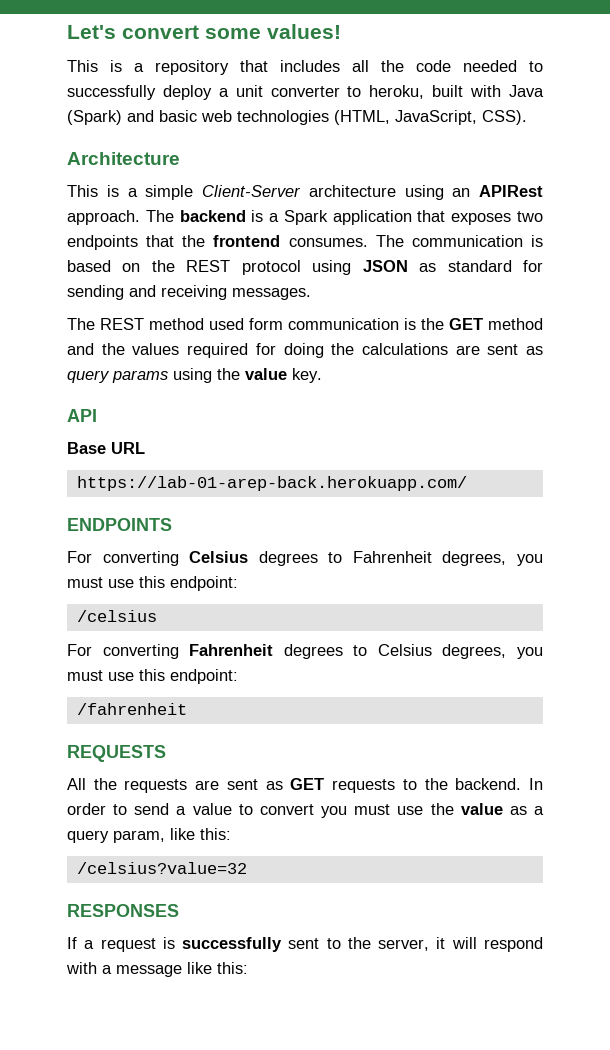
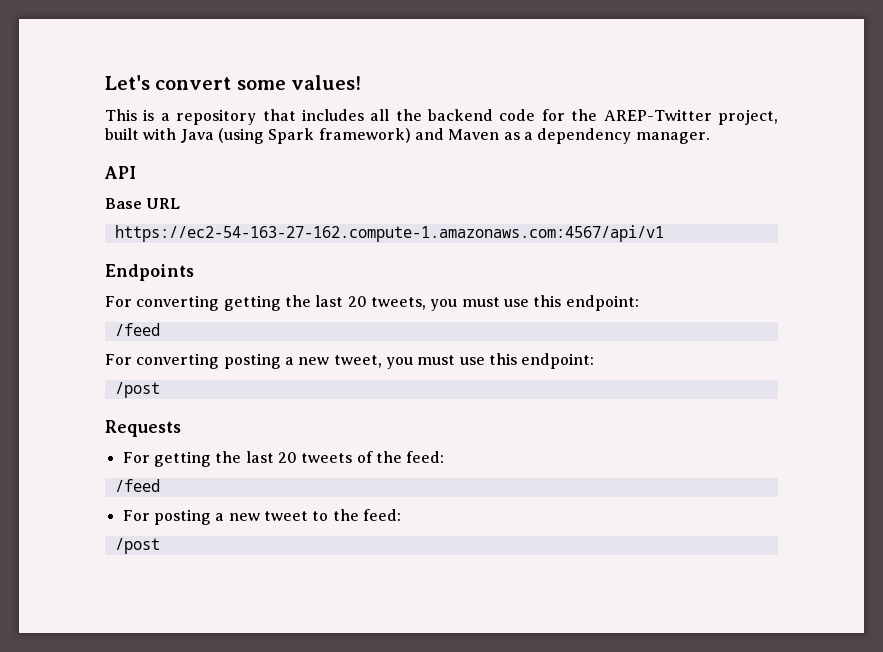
- This is a repository that includes all the code needed to successfully deploy a unit converter to heroku, built with Java (Spark) and basic web technologies (HTML, JavaScript, CSS).
- Architecture
- This is a simple Client-Server architecture using an APIRest approach. The backend is a Spark application that exposes two endpoints that the frontend consumes. The communication is based on the REST protocol using JSON as standard for sending and receiving messages.
- The REST method used form communication is the GET method and the values required for doing the calculations are sent as query params using the value key.
+ This is a repository that includes all the backend code for the AREP-Twitter project, built with Java (using Spark framework) and Maven as a dependency manager.
- https://lab-01-arep-back.herokuapp.com/
- ENDPOINTS
- For converting Celsius degrees to Fahrenheit degrees, you must use this endpoint:
- /celsius
- For converting Fahrenheit degrees to Celsius degrees, you must use this endpoint:
- /fahrenheit
- REQUESTS
- All the requests are sent as GET requests to the backend. In order to send a value to convert you must use the value as a query param, like this:
- /celsius?value=32
- RESPONSES
- If a request is successfully sent to the server, it will respond with a message like this:
+ https://ec2-54-163-27-162.compute-1.amazonaws.com:4567/api/v1
+ Endpoints
+ For converting getting the last 20 tweets, you must use this endpoint:
+ /feed
+ For converting posting a new tweet, you must use this endpoint:
+ /post
+ Requests
+ For getting the last 20 tweets of the feed:
+ /feed
+ For posting a new tweet to the feed:
+ /post

